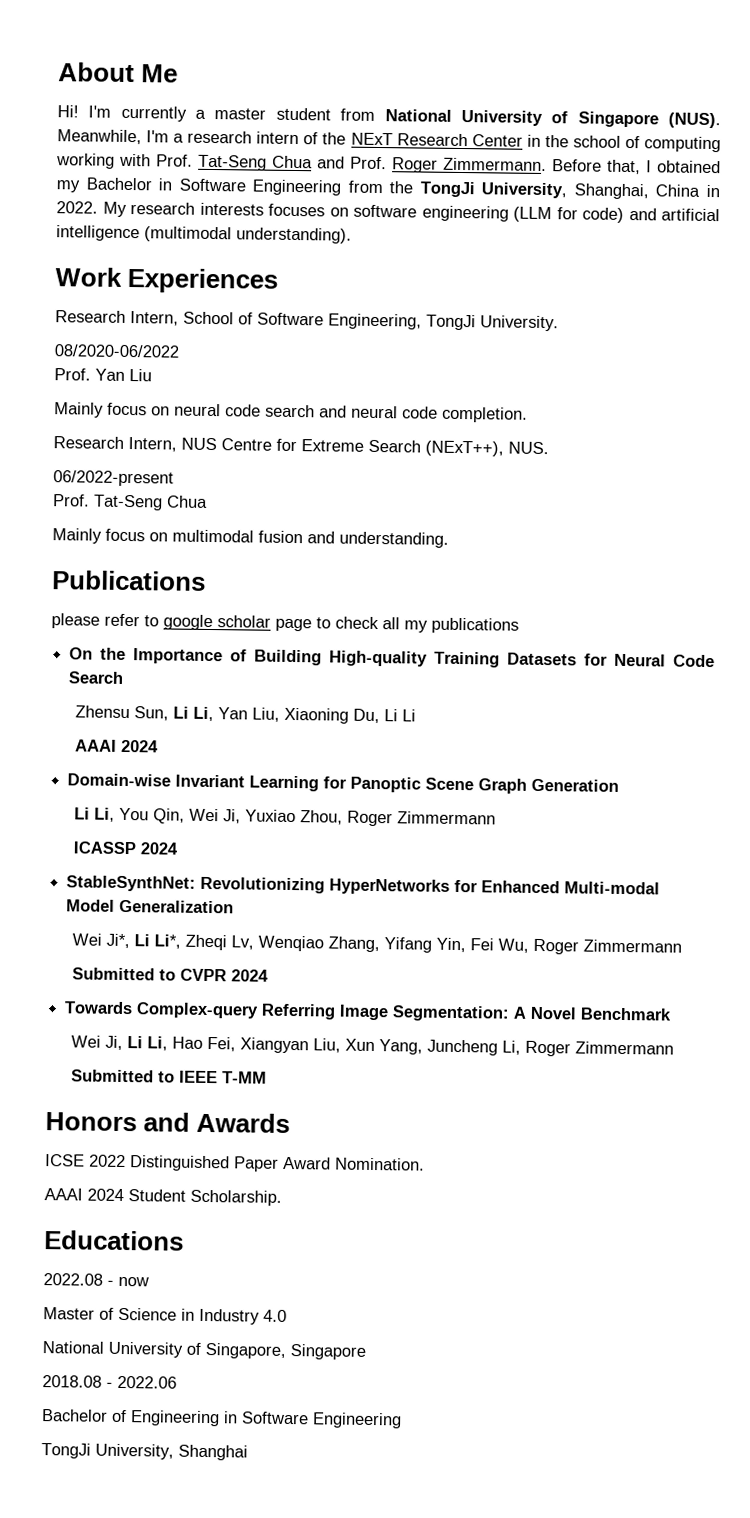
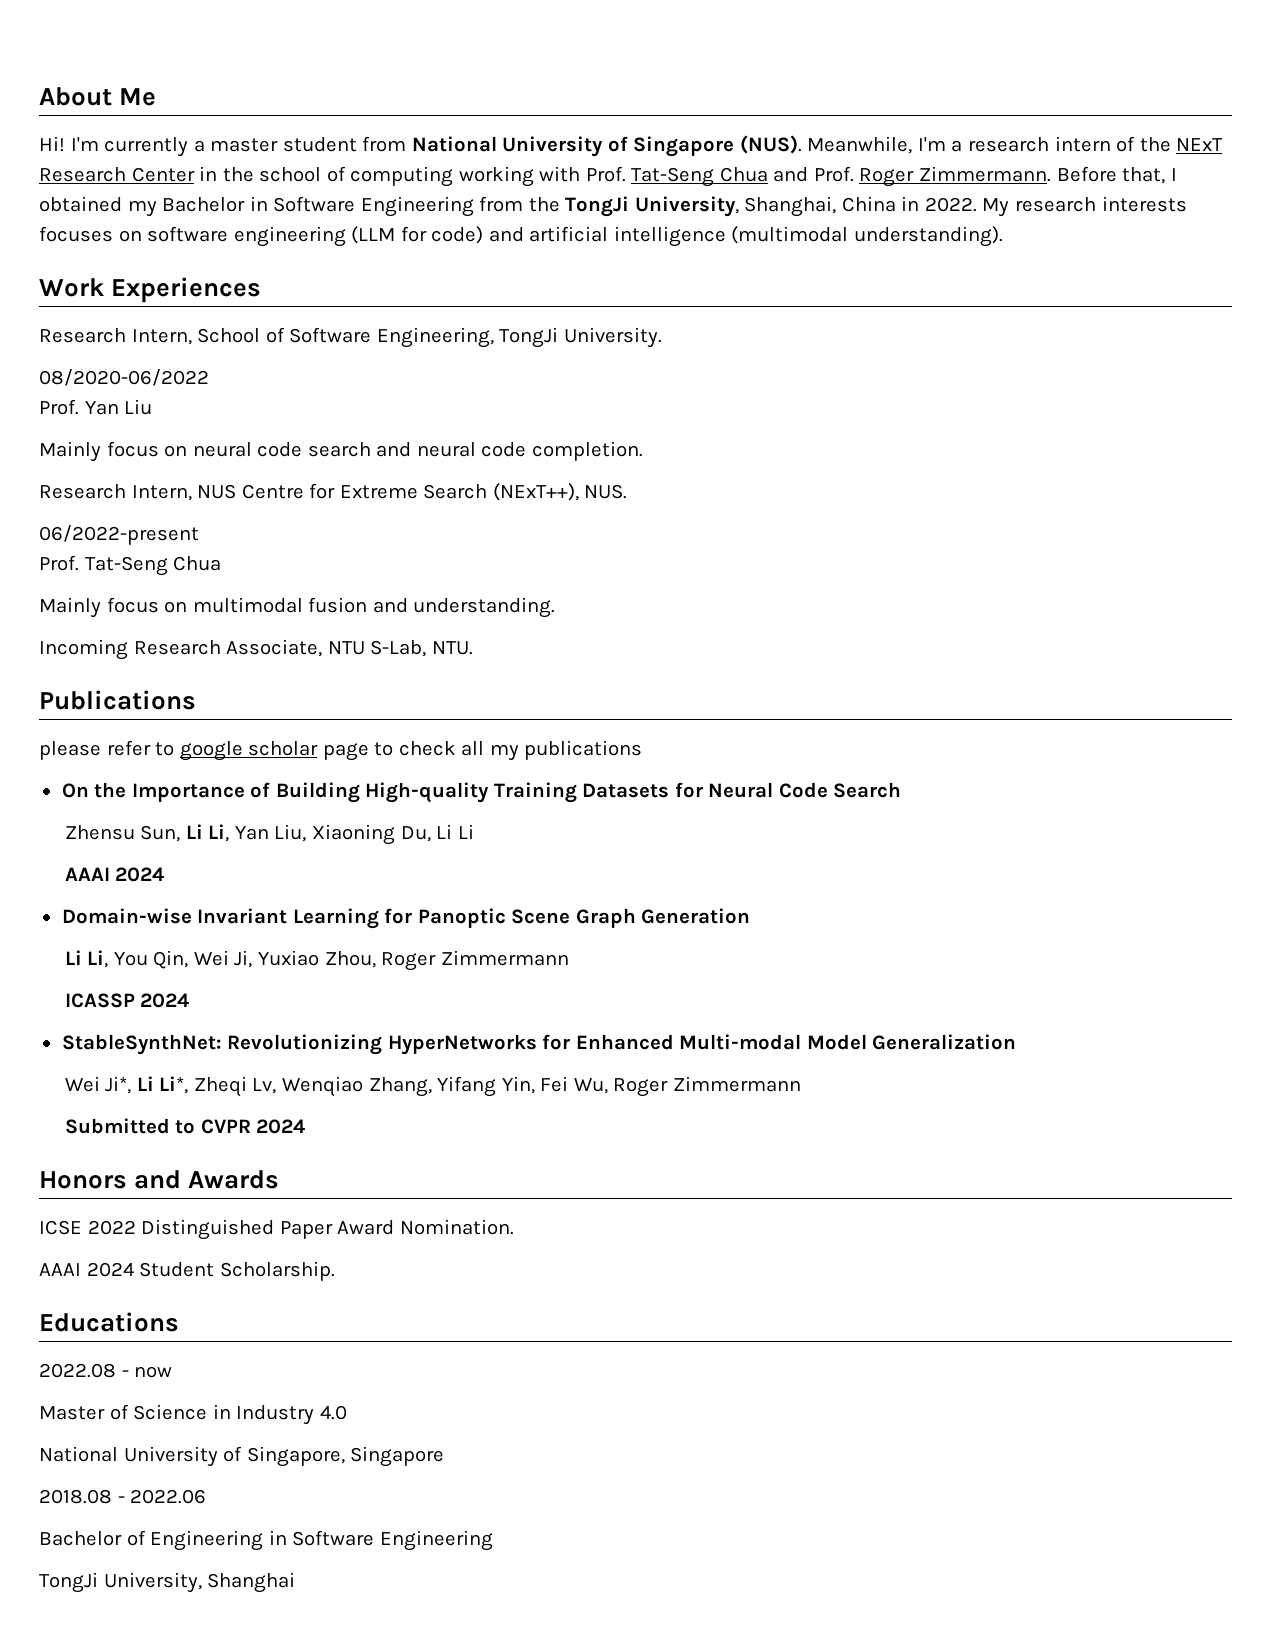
+ Incoming Research Associate, NTU S-Lab, NTU.
- Towards Complex-query Referring Image Segmentation: A Novel Benchmark
- Wei Ji, Li Li, Hao Fei, Xiangyan Liu, Xun Yang, Juncheng Li, Roger Zimmermann
- Submitted to IEEE T-MM

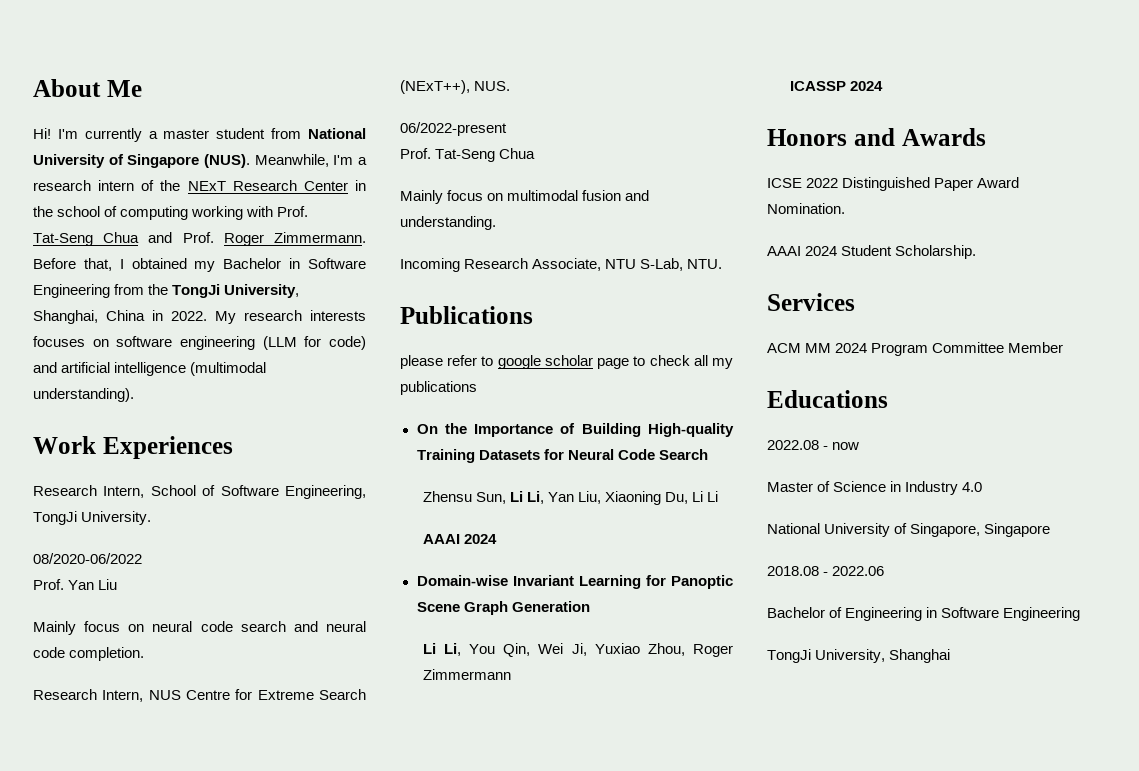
- StableSynthNet: Revolutionizing HyperNetworks for Enhanced Multi-modal Model Generalization
- Wei Ji*, Li Li*, Zheqi Lv, Wenqiao Zhang, Yifang Yin, Fei Wu, Roger Zimmermann
- Submitted to CVPR 2024
+ Services
+ ACM MM 2024 Program Committee Member

